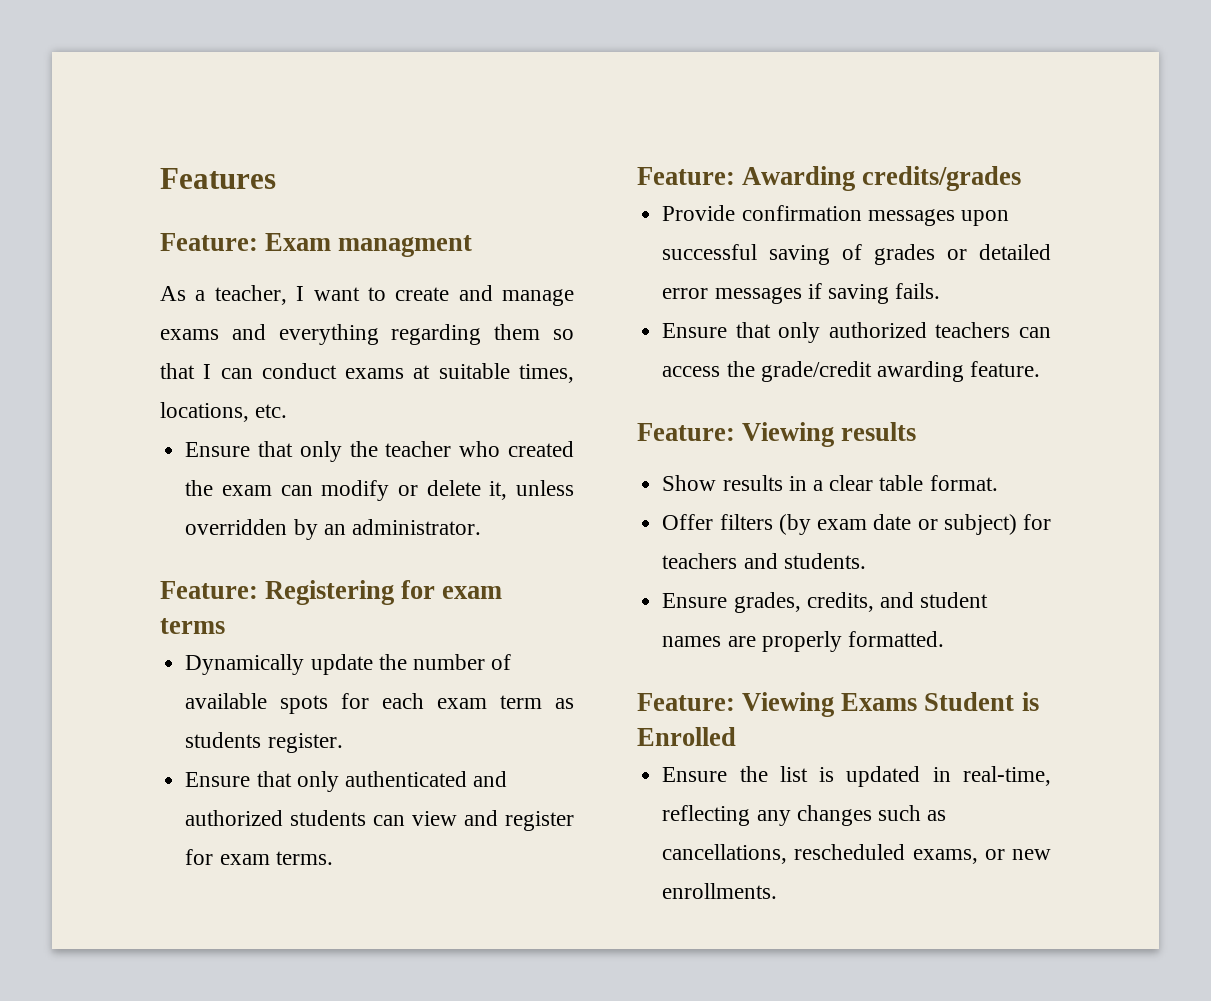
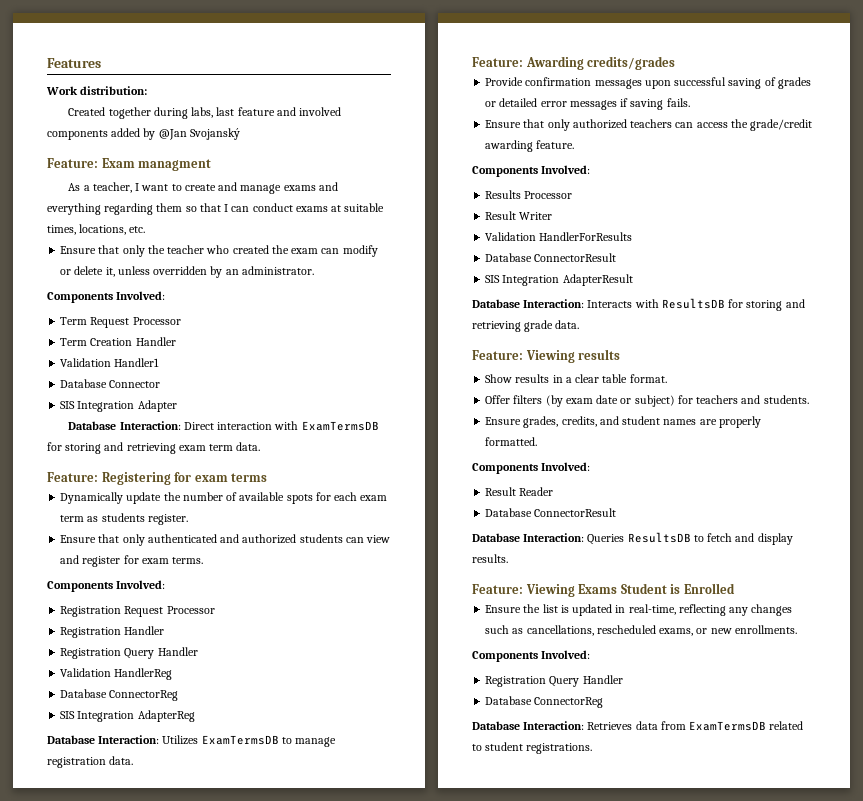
+ Work distribution:
+ Created together during labs, last feature and involved components added by @Jan Svojanský
  Ensure that only the teacher who created the exam can modify or delete it, unless overridden by an administrator.
+ Components Involved:
+ Term Request Processor
+ Term Creation Handler
+ Validation Handler1
+ Database Connector
+ SIS Integration Adapter
+ Database Interaction: Direct interaction with ExamTermsDB for storing and retrieving exam term data.
  Ensure that only authenticated and authorized students can view and register for exam terms.
+ Components Involved:
+ Registration Request Processor
+ Registration Handler
+ Registration Query Handler
+ Validation HandlerReg
+ Database ConnectorReg
+ SIS Integration AdapterReg
+ Database Interaction: Utilizes ExamTermsDB to manage registration data.
  Ensure that only authorized teachers can access the grade/credit awarding feature.
+ Components Involved:
+ Results Processor
+ Result Writer
+ Validation HandlerForResults
+ Database ConnectorResult
+ SIS Integration AdapterResult
+ Database Interaction: Interacts with ResultsDB for storing and retrieving grade data.
  Ensure grades, credits, and student names are properly formatted.
+ Components Involved:
+ Result Reader
+ Database ConnectorResult
+ Database Interaction: Queries ResultsDB to fetch and display results.
  Ensure the list is updated in real-time, reflecting any changes such as cancellations, rescheduled exams, or new enrollments.
+ Components Involved:
+ Registration Query Handler
+ Database ConnectorReg
+ Database Interaction: Retrieves data from ExamTermsDB related to student registrations.

